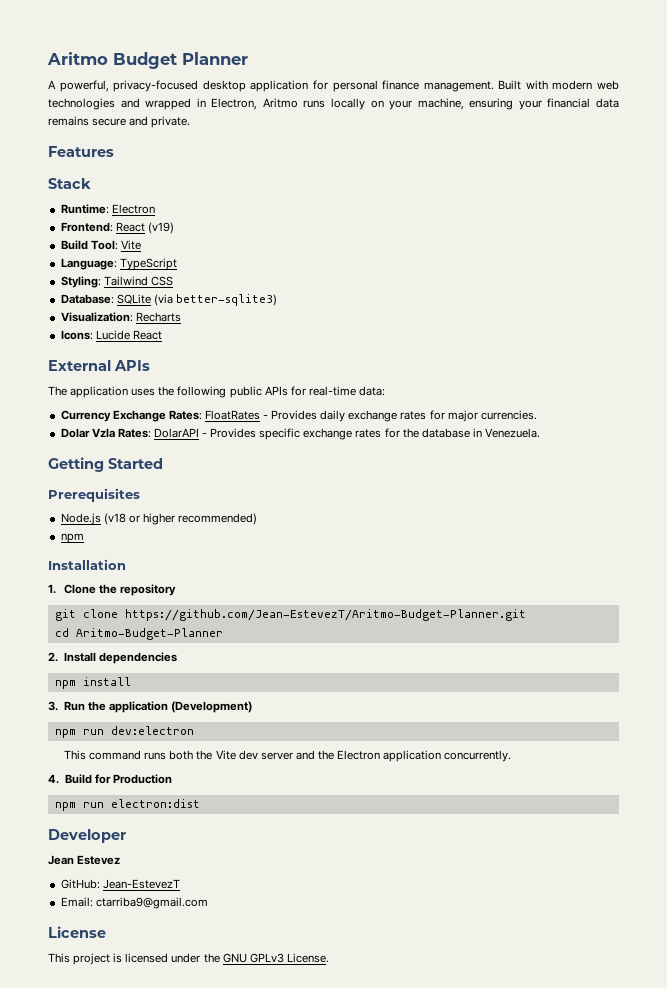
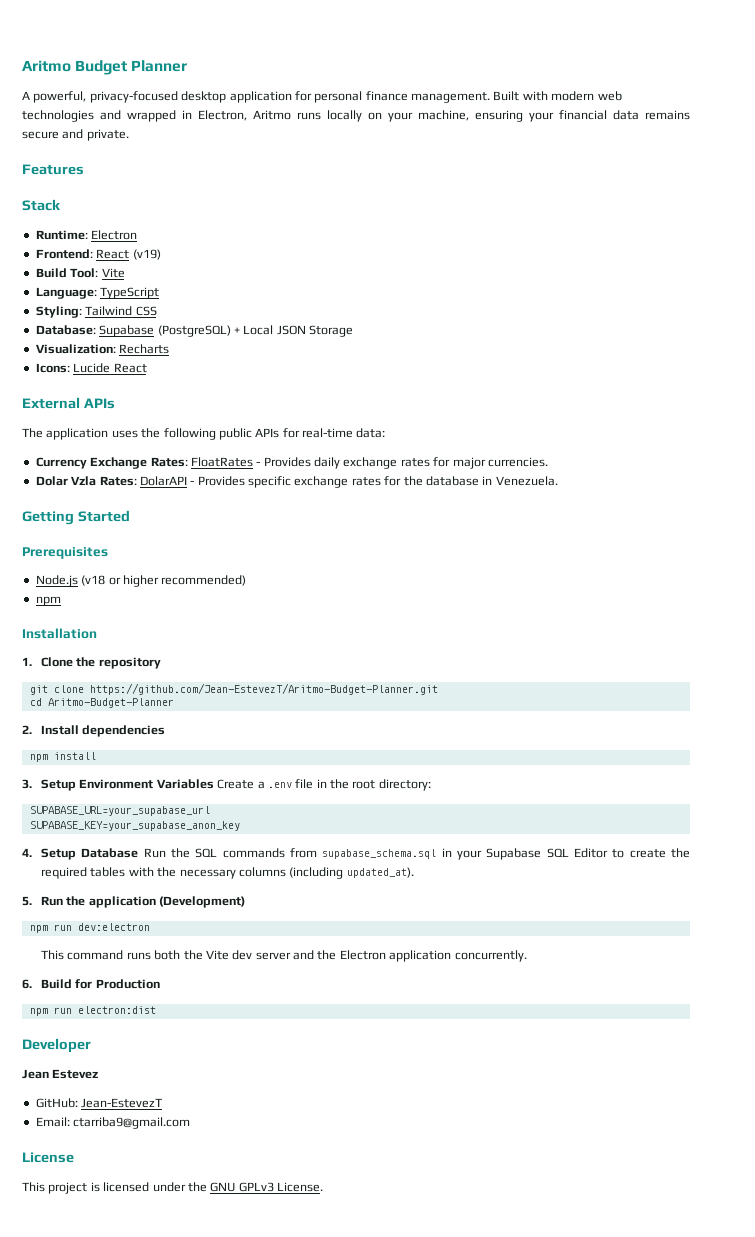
- Database: SQLite (via better-sqlite3)
+ Database: Supabase (PostgreSQL) + Local JSON Storage
- 3. Run the application (Development)
+ 3. Setup Environment Variables Create a .env file in the root directory:
+ SUPABASE_URL=your_supabase_url
+ SUPABASE_KEY=your_supabase_anon_key
+ 4. Setup Database Run the SQL commands from supabase_schema.sql in your Supabase SQL Editor to create the required tables with the necessary columns (including updated_at).
+ 5. Run the application (Development)
- 4. Build for Production
+ 6. Build for Production

